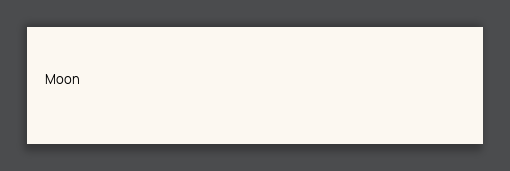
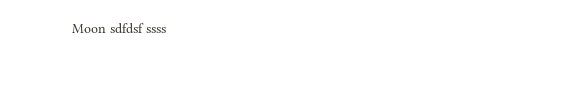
- Moon
+ Moon sdfdsf ssss

